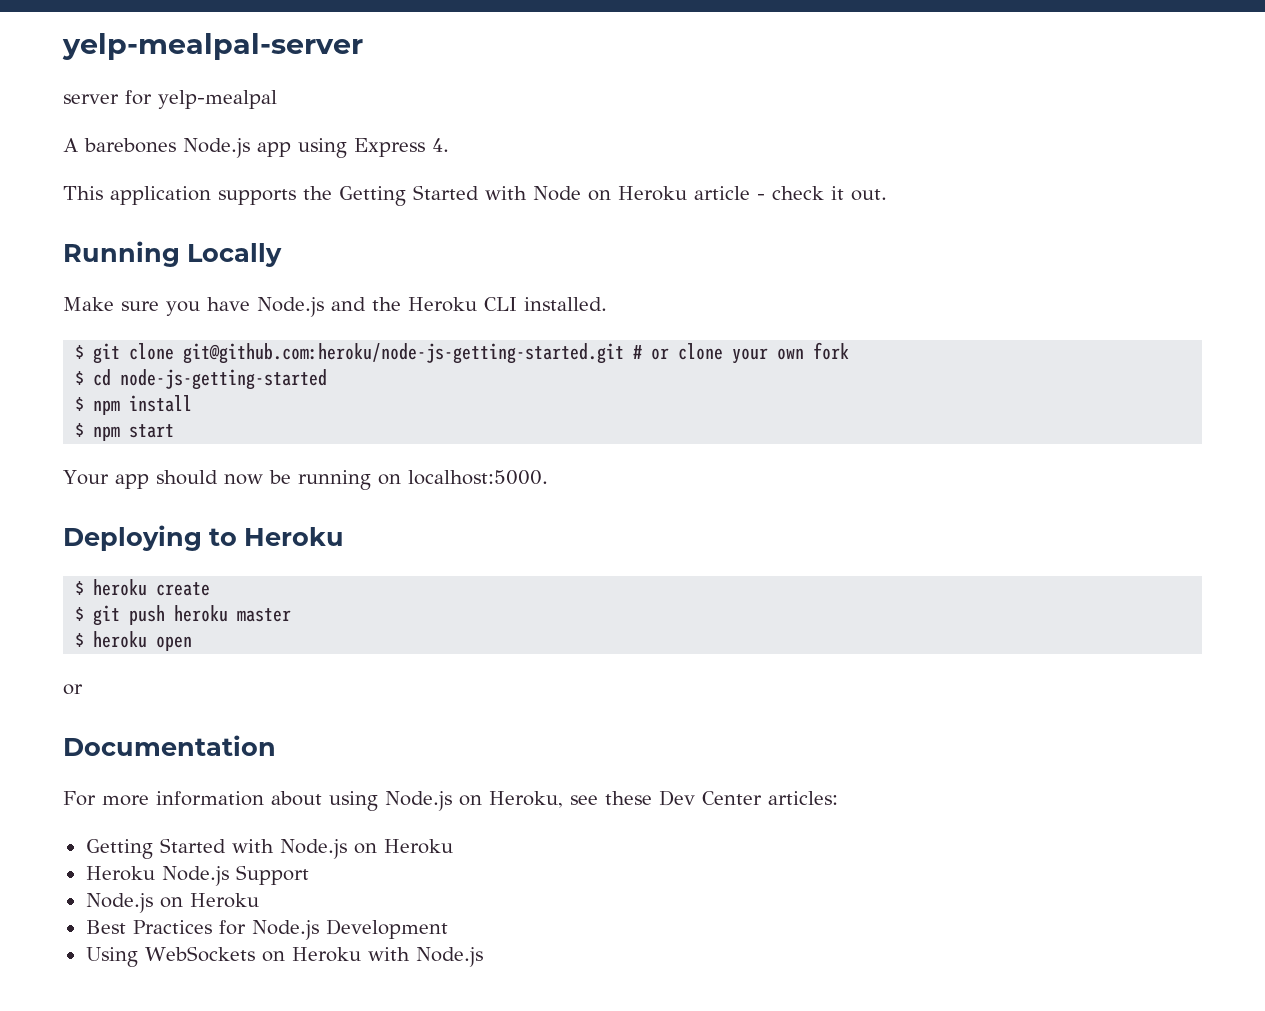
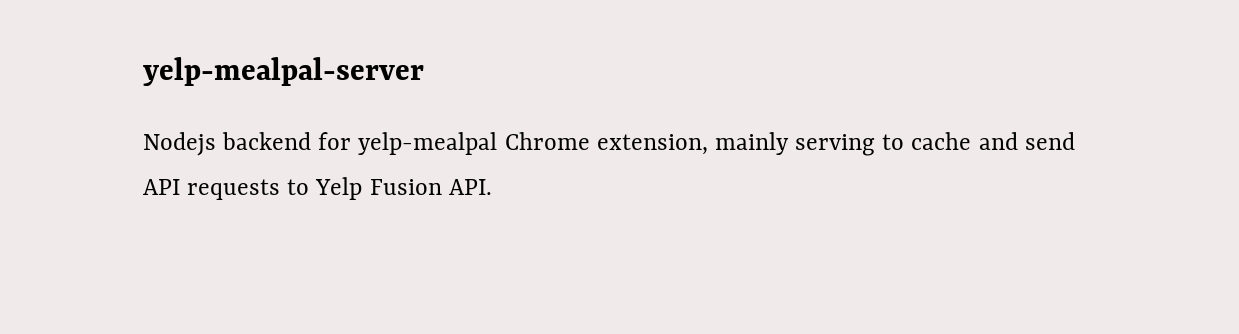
- server for yelp-mealpal
- A barebones Node.js app using Express 4.
- This application supports the Getting Started with Node on Heroku article - check it out.
- Running Locally
- Make sure you have Node.js and the Heroku CLI installed.
- $ git clone git@github.com:heroku/node-js-getting-started.git # or clone your own fork
- $ cd node-js-getting-started
- $ npm install
- $ npm start
- Your app should now be running on localhost:5000.
- Deploying to Heroku
- $ heroku create
- $ git push heroku master
- $ heroku open
- or
- Documentation
- For more information about using Node.js on Heroku, see these Dev Center articles:
- Getting Started with Node.js on Heroku
- Heroku Node.js Support
- Node.js on Heroku
- Best Practices for Node.js Development
- Using WebSockets on Heroku with Node.js
+ Nodejs backend for yelp-mealpal Chrome extension, mainly serving to cache and send API requests to Yelp Fusion API.

